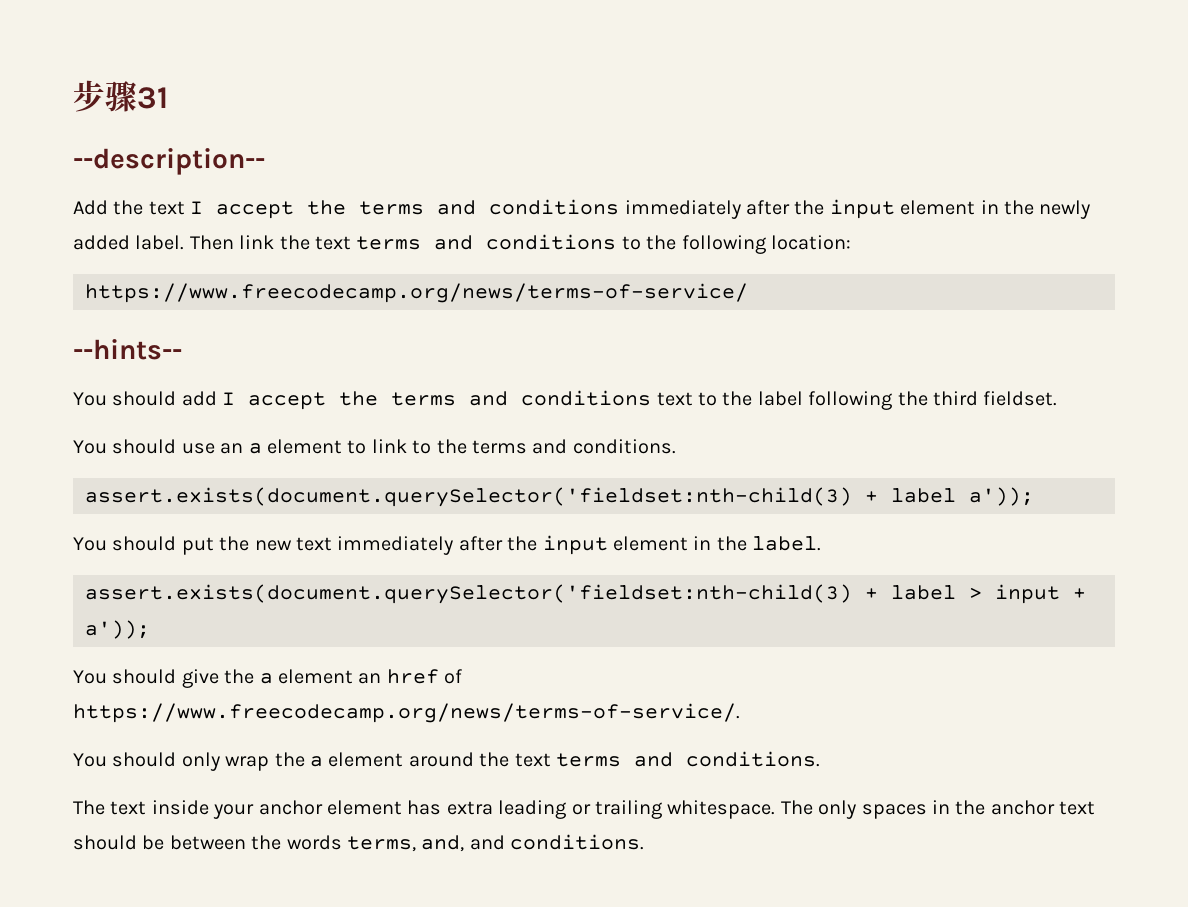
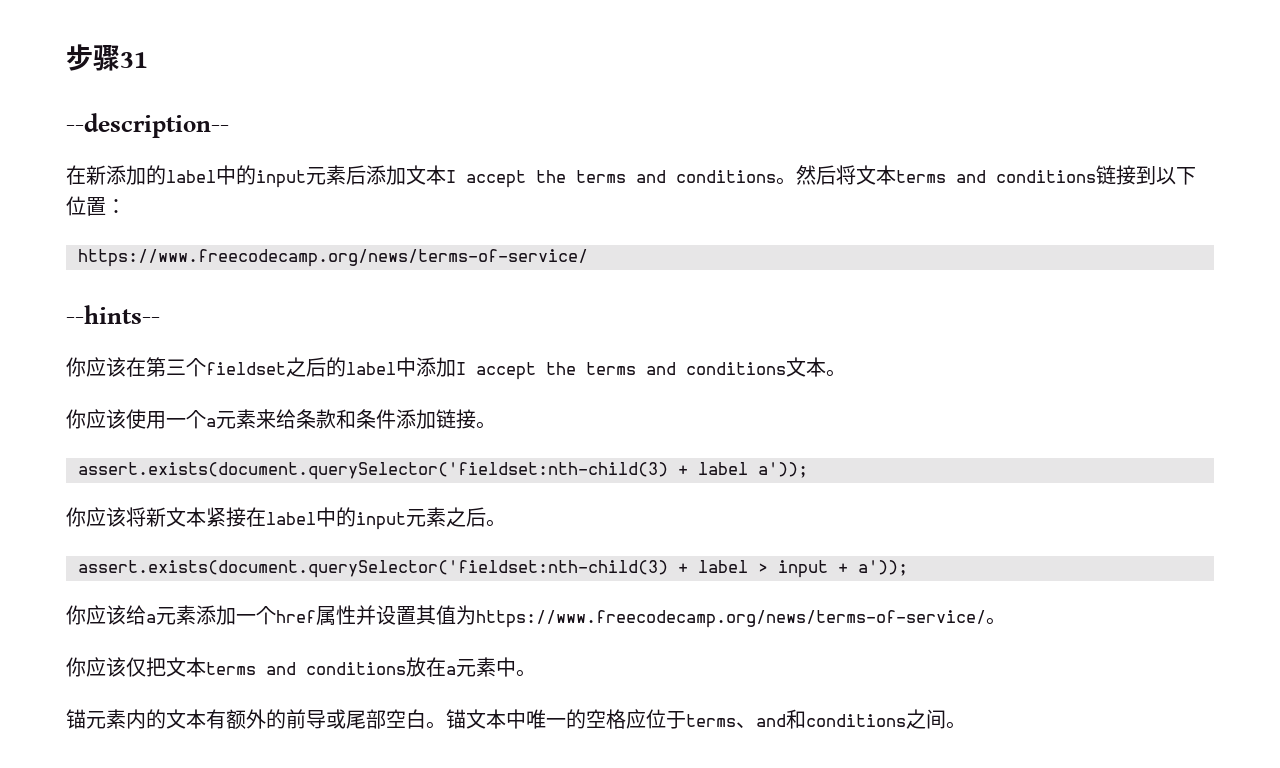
- Add the text I accept the terms and conditions immediately after the input element in the newly added label. Then link the text terms and conditions to the following location:
+ 在新添加的label中的input元素后添加文本I accept the terms and conditions。然后将文本terms and conditions链接到以下位置：
  https://www.freecodecamp.org/news/terms-of-service/
  --hints--
- You should add I accept the terms and conditions text to the label following the third fieldset.
- You should use an a element to link to the terms and conditions.
+ 你应该在第三个fieldset之后的label中添加I accept the terms and conditions文本。
+ 你应该使用一个a元素来给条款和条件添加链接。
  assert.exists(document.querySelector('fieldset:nth-child(3) + label a'));
- You should put the new text immediately after the input element in the label.
+ 你应该将新文本紧接在label中的input元素之后。
- You should give the a element an href of https://www.freecodecamp.org/news/terms-of-service/.
- You should only wrap the a element around the text terms and conditions.
- The text inside your anchor element has extra leading or trailing whitespace. The only spaces in the anchor text should be between the words terms, and, and conditions.
+ 你应该给a元素添加一个href属性并设置其值为https://www.freecodecamp.org/news/terms-of-service/。
+ 你应该仅把文本terms and conditions放在a元素中。
+ 锚元素内的文本有额外的前导或尾部空白。锚文本中唯一的空格应位于terms、and和conditions之间。

